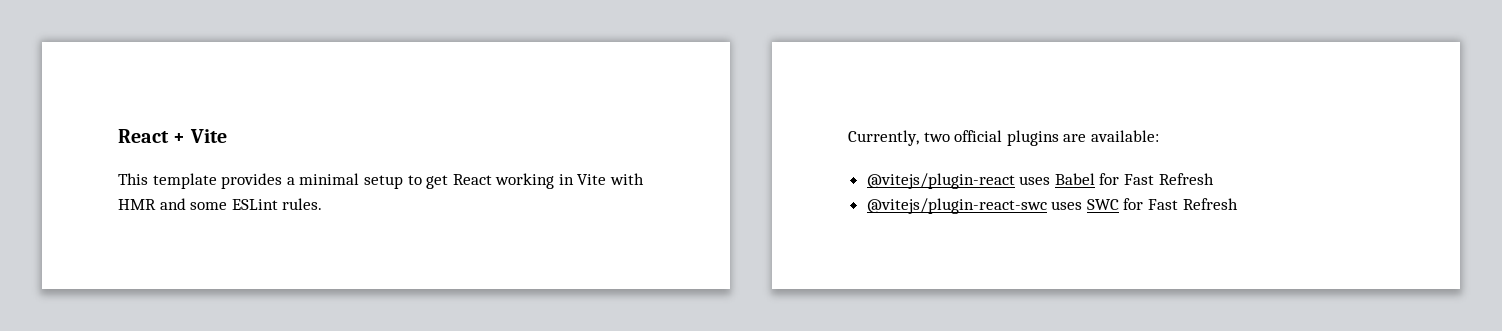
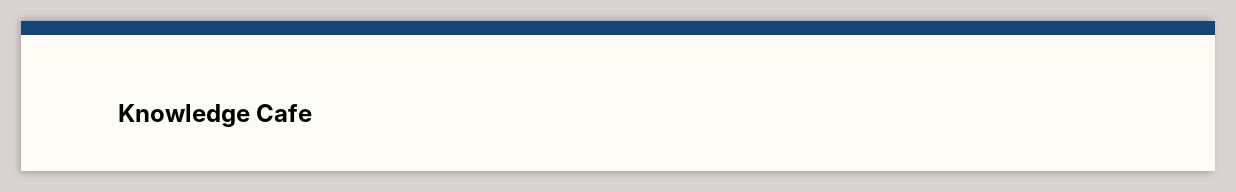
- React + Vite
- This template provides a minimal setup to get React working in Vite with HMR and some ESLint rules.
- Currently, two official plugins are available:
- @vitejs/plugin-react uses Babel for Fast Refresh
- @vitejs/plugin-react-swc uses SWC for Fast Refresh
+ Knowledge Cafe

